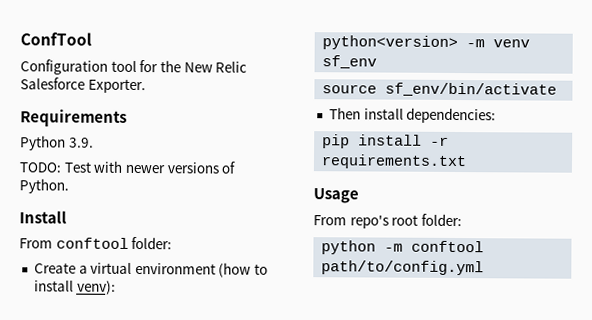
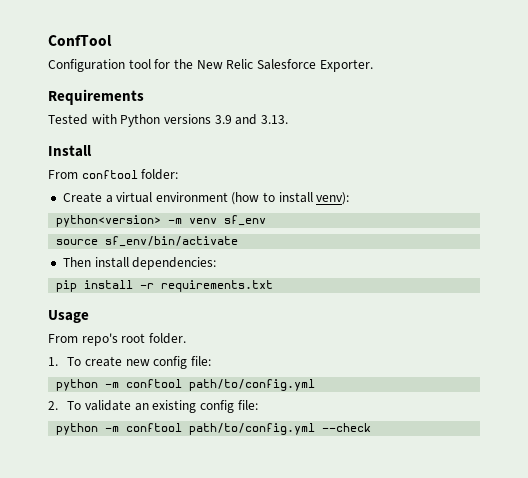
- Python 3.9.
- TODO: Test with newer versions of Python.
+ Tested with Python versions 3.9 and 3.13.
- From repo's root folder:
+ From repo's root folder.
+ 1. To create new config file:
  python -m conftool path/to/config.yml
+ 2. To validate an existing config file:
+ python -m conftool path/to/config.yml --check

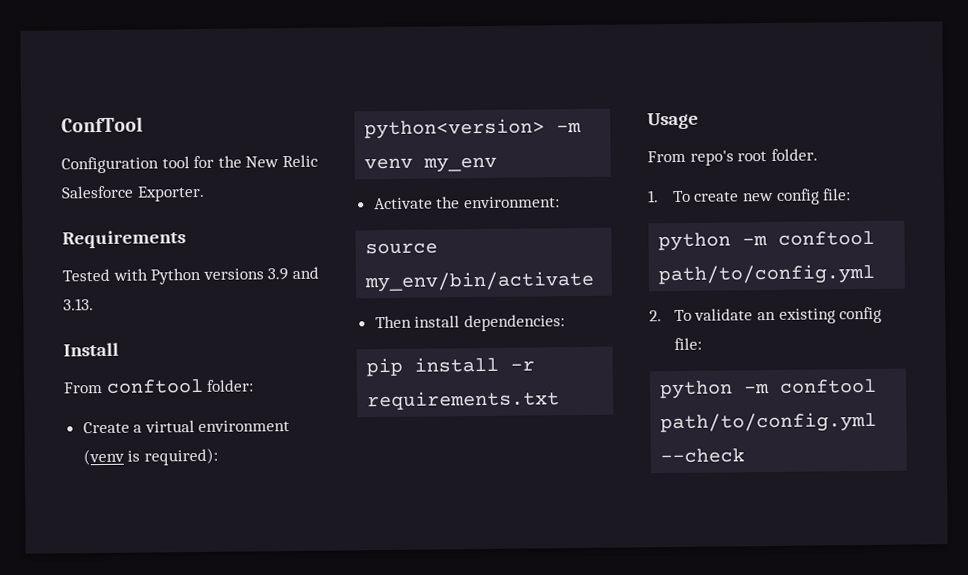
- Create a virtual environment (how to install venv):
+ Create a virtual environment (venv is required):
- python<version> -m venv sf_env
+ python<version> -m venv my_env
+ Activate the environment:
- source sf_env/bin/activate
+ source my_env/bin/activate

